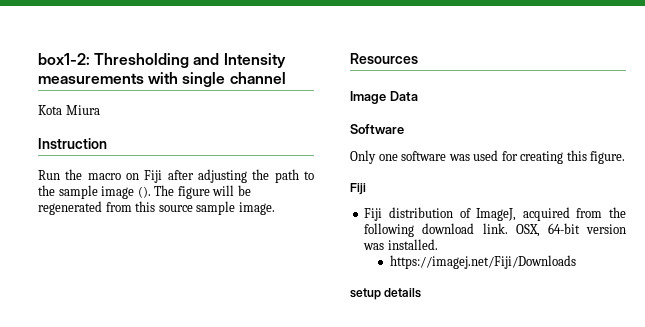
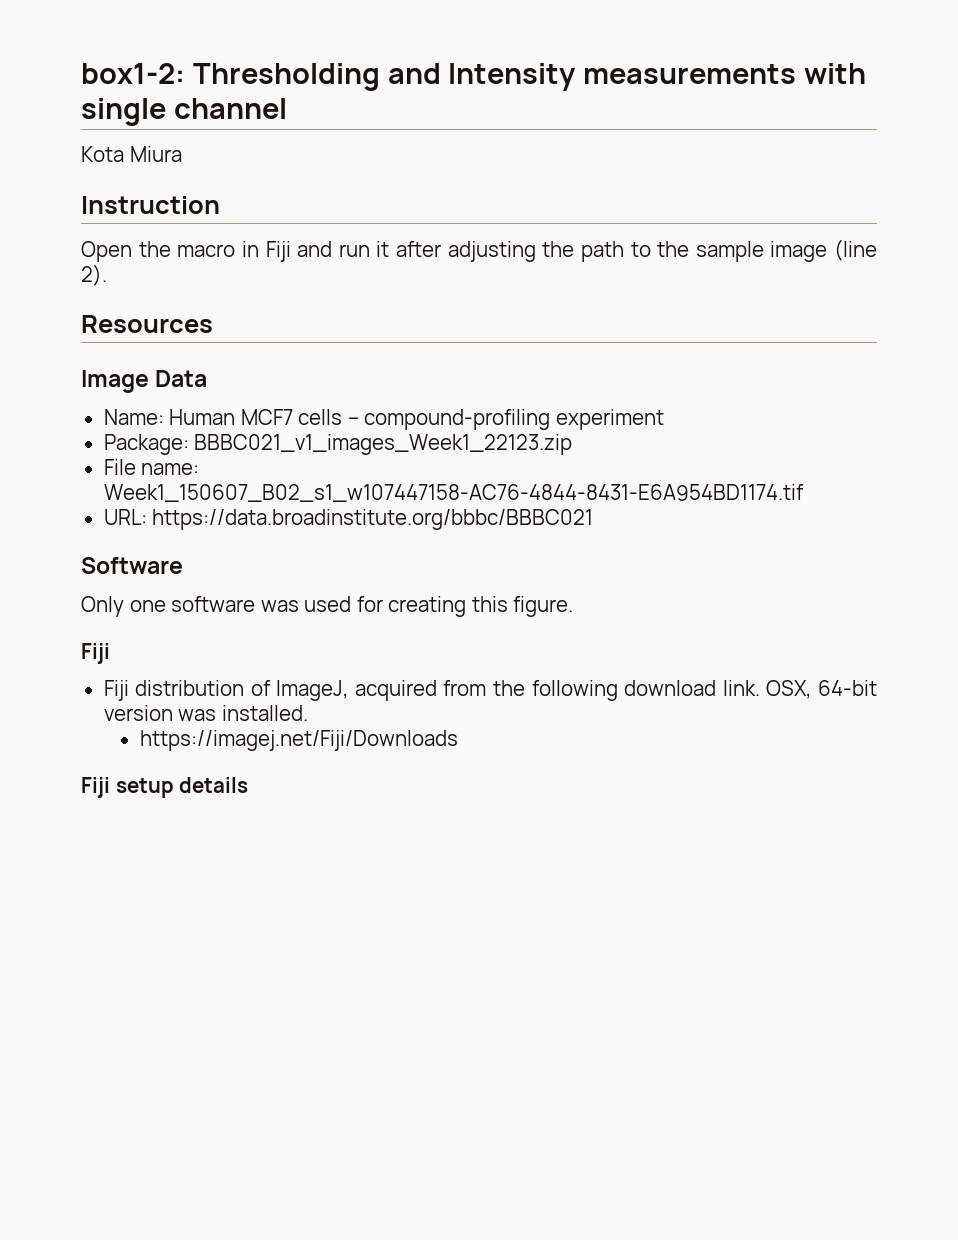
- Run the macro on Fiji after adjusting the path to the sample image (). The figure will be regenerated from this source sample image.
+ Open the macro in Fiji and run it after adjusting the path to the sample image (line 2).
  Resources
  Image Data
+ Name: Human MCF7 cells – compound-profiling experiment
+ Package: BBBC021_v1_images_Week1_22123.zip
+ File name: Week1_150607_B02_s1_w107447158-AC76-4844-8431-E6A954BD1174.tif
+ URL: https://data.broadinstitute.org/bbbc/BBBC021
- setup details
+ Fiji setup details

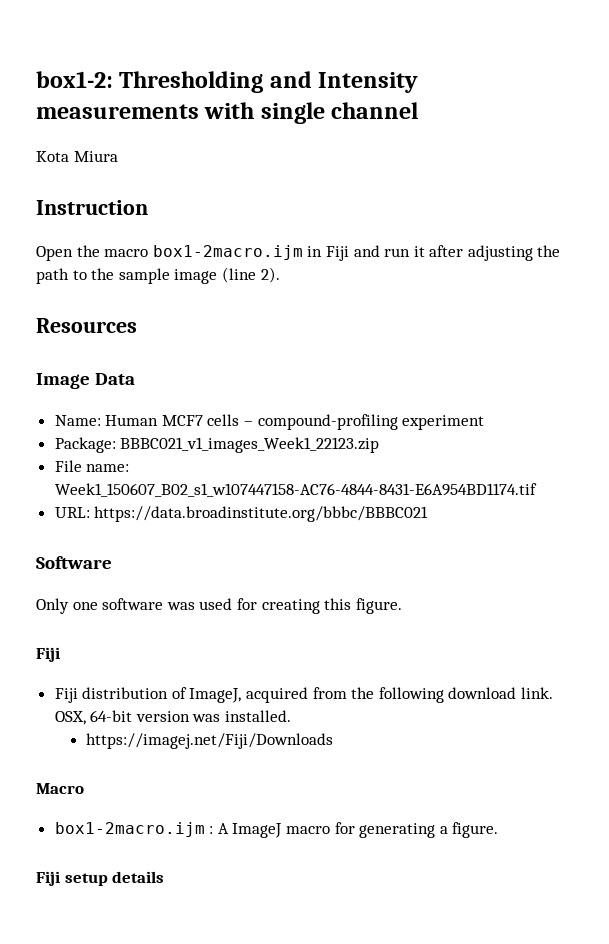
- Open the macro in Fiji and run it after adjusting the path to the sample image (line 2).
+ Open the macro box1-2macro.ijm in Fiji and run it after adjusting the path to the sample image (line 2).
+ Macro
+ box1-2macro.ijm : A ImageJ macro for generating a figure.

